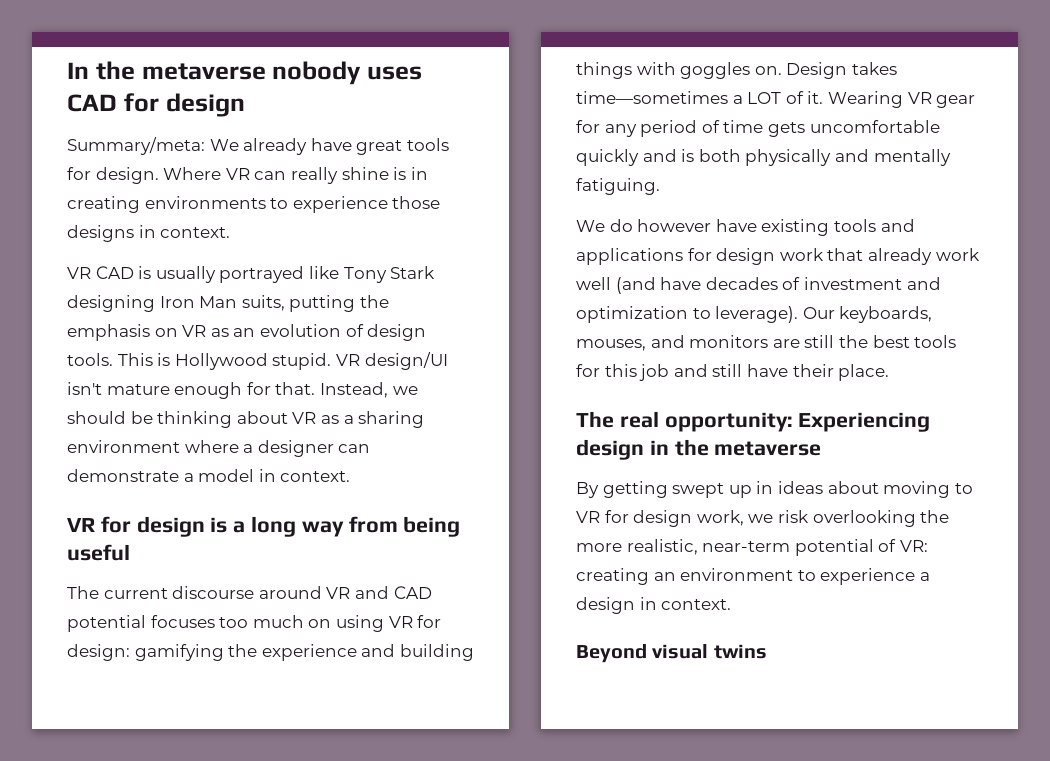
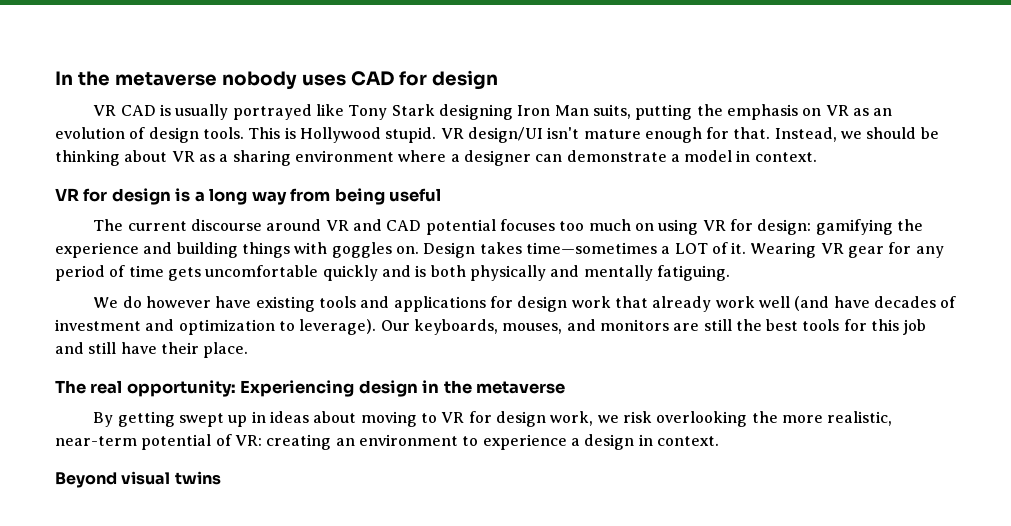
- Summary/meta: We already have great tools for design. Where VR can really shine is in creating environments to experience those designs in context.

